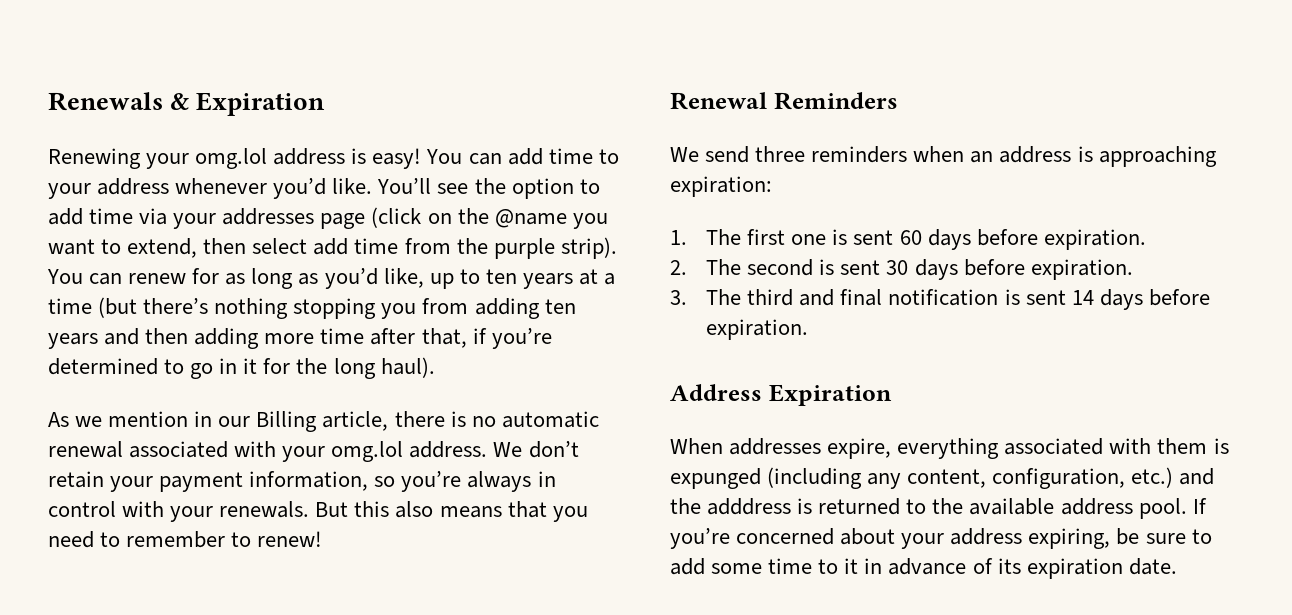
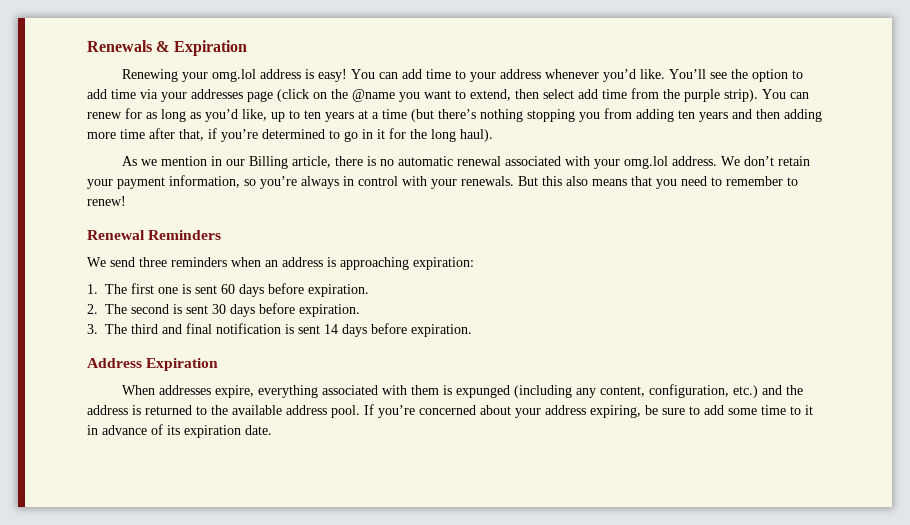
- When addresses expire, everything associated with them is expunged (including any content, configuration, etc.) and the adddress is returned to the available address pool.
+ When addresses expire, everything associated with them is expunged (including any content, configuration, etc.) and the address is returned to the available address pool.

